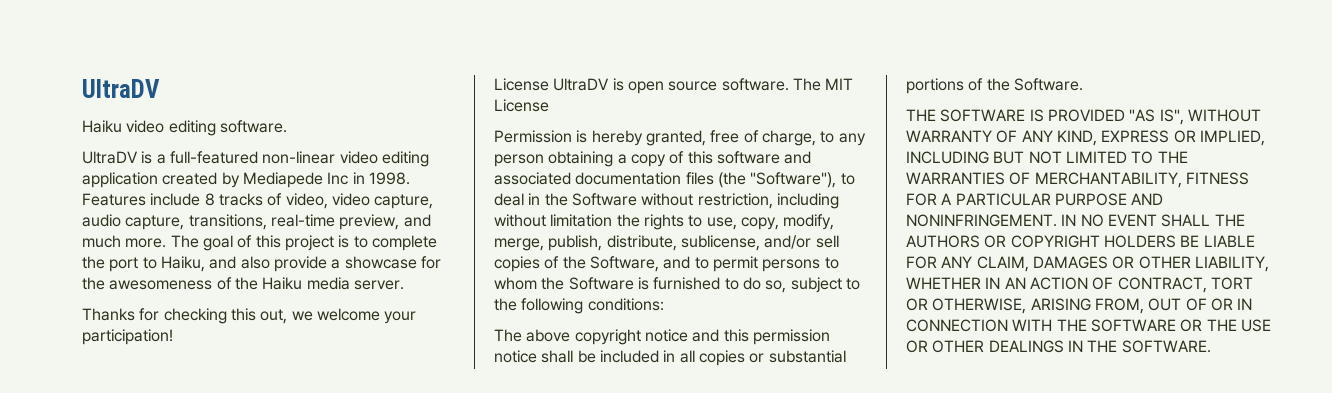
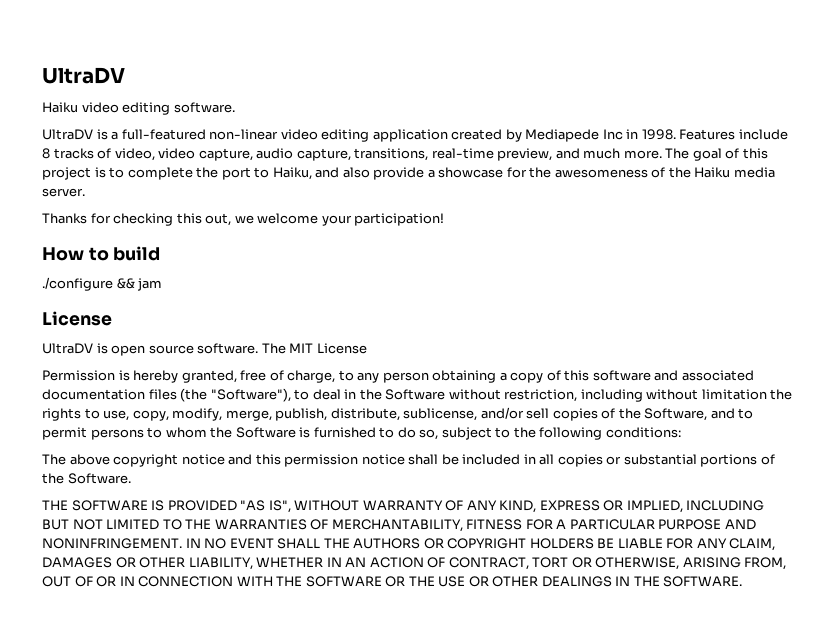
- License UltraDV is open source software.
+ How to build
+ ./configure && jam
+ License
+ UltraDV is open source software.

